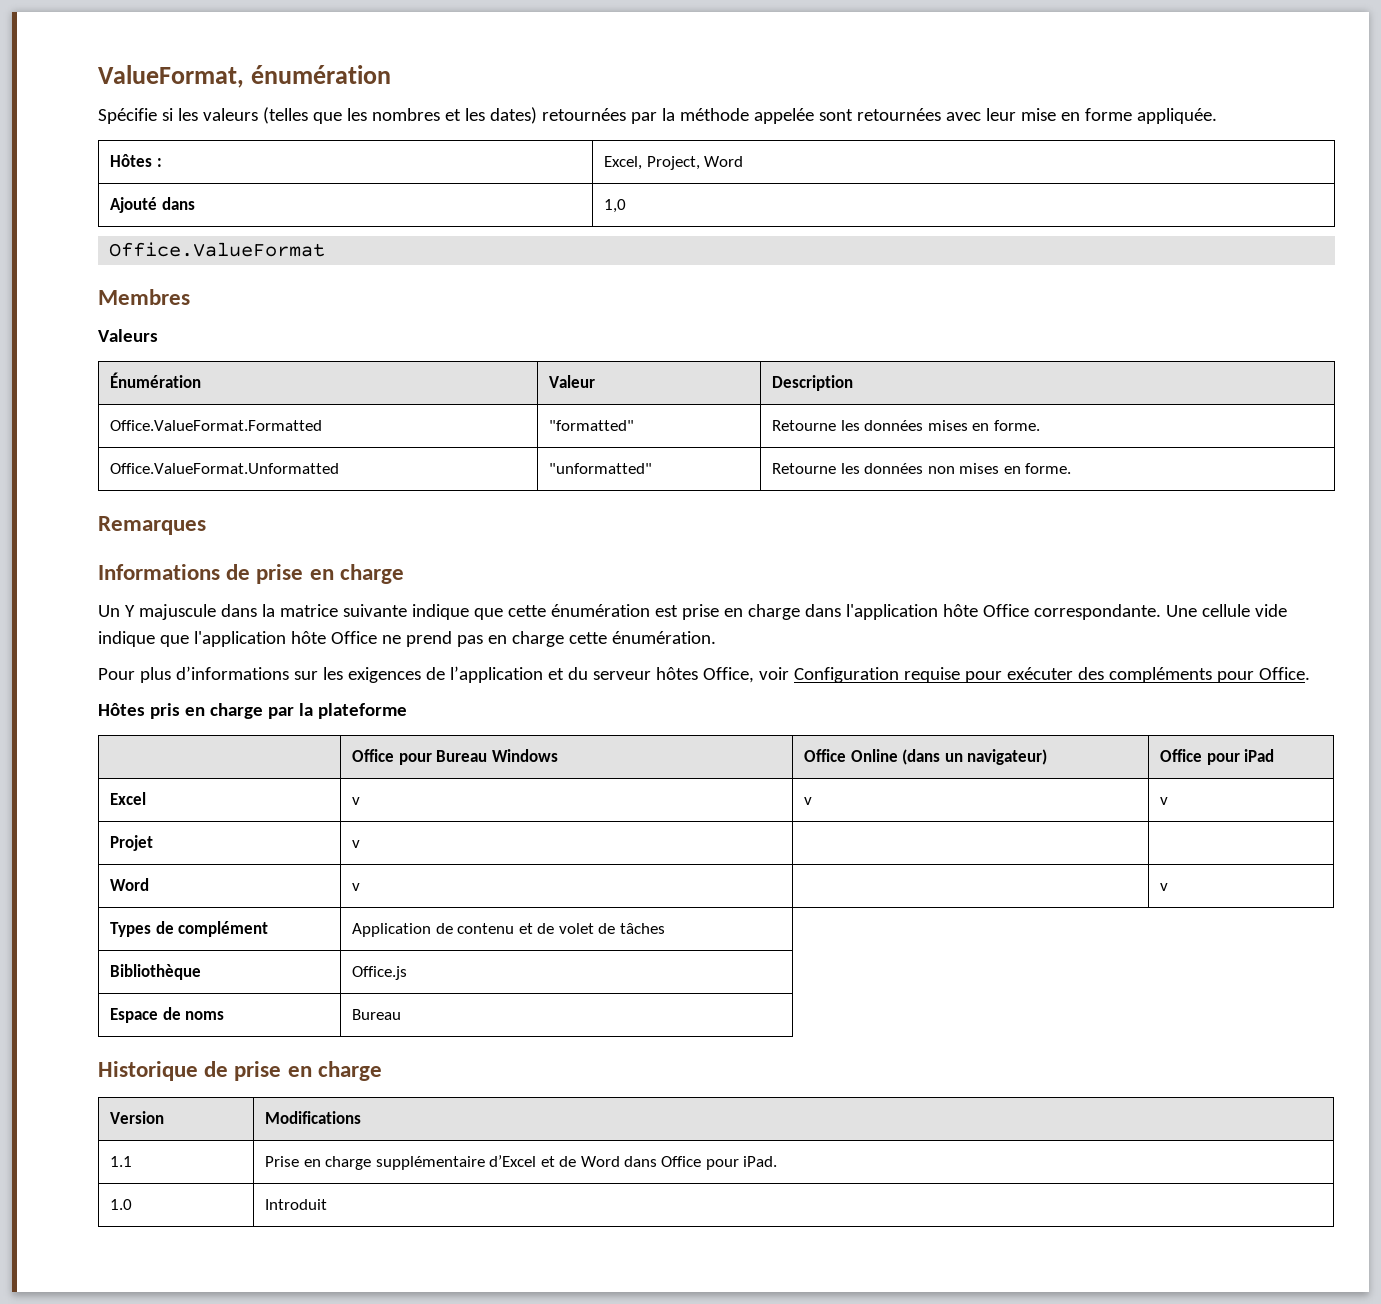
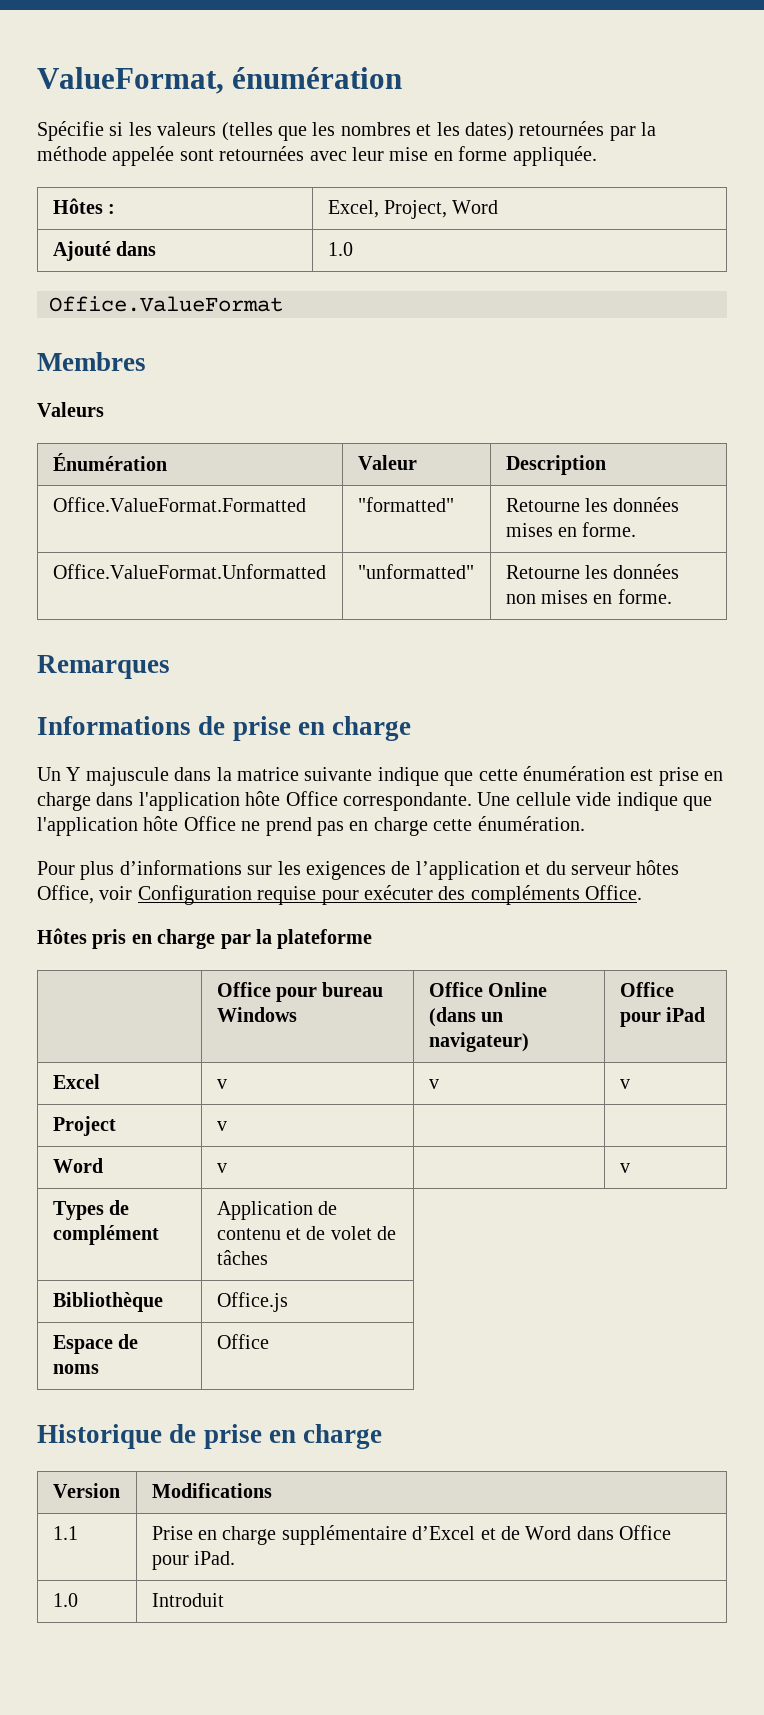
- Ajouté dans | 1,0
+ Ajouté dans | 1.0
- Pour plus d’informations sur les exigences de l’application et du serveur hôtes Office, voir Configuration requise pour exécuter des compléments pour Office.
+ Pour plus d’informations sur les exigences de l’application et du serveur hôtes Office, voir Configuration requise pour exécuter des compléments Office.
- | Office pour Bureau Windows | Office Online (dans un navigateur) | Office pour iPad
+ | Office pour bureau Windows | Office Online (dans un navigateur) | Office pour iPad
- Projet | v | |
+ Project | v | |
- Espace de noms | Bureau
+ Espace de noms | Office

